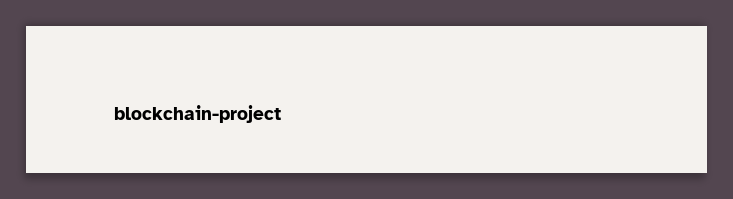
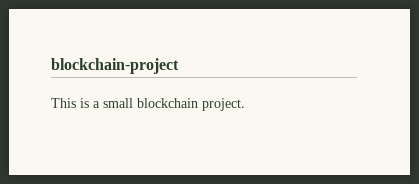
+ This is a small blockchain project.

